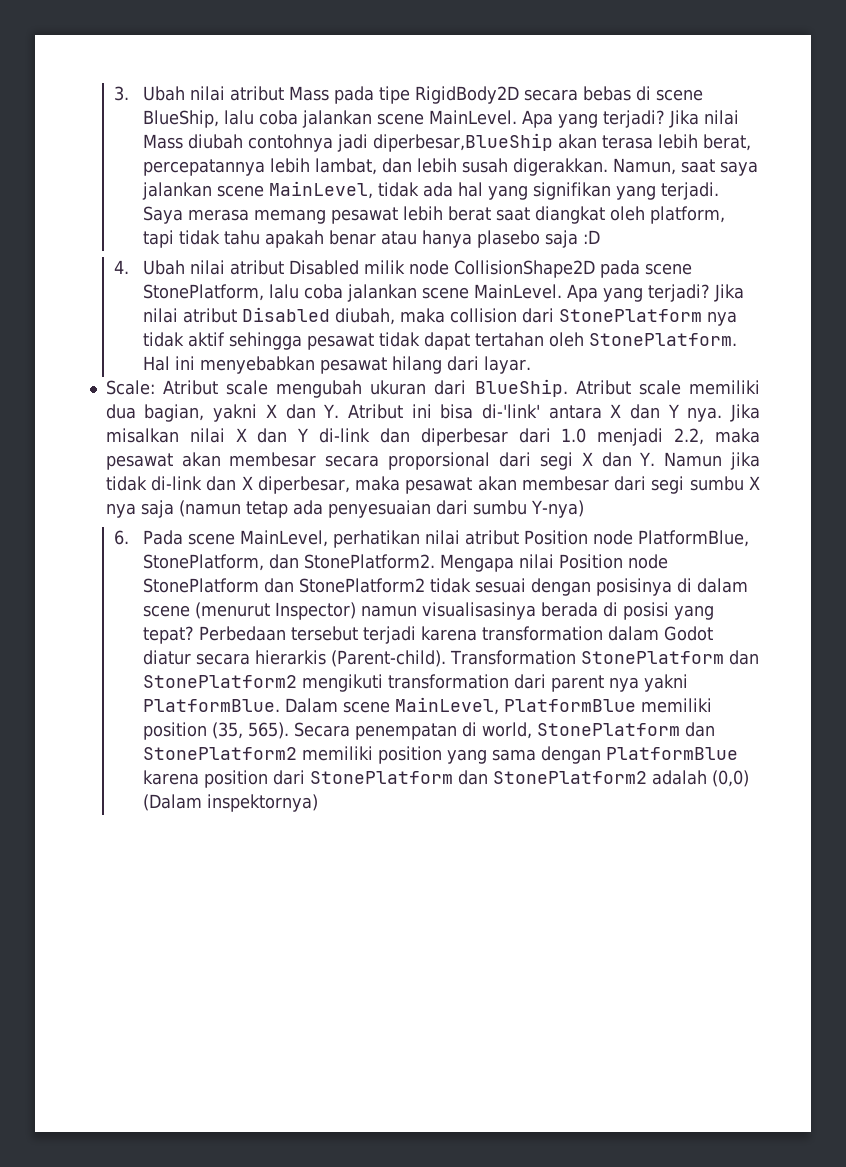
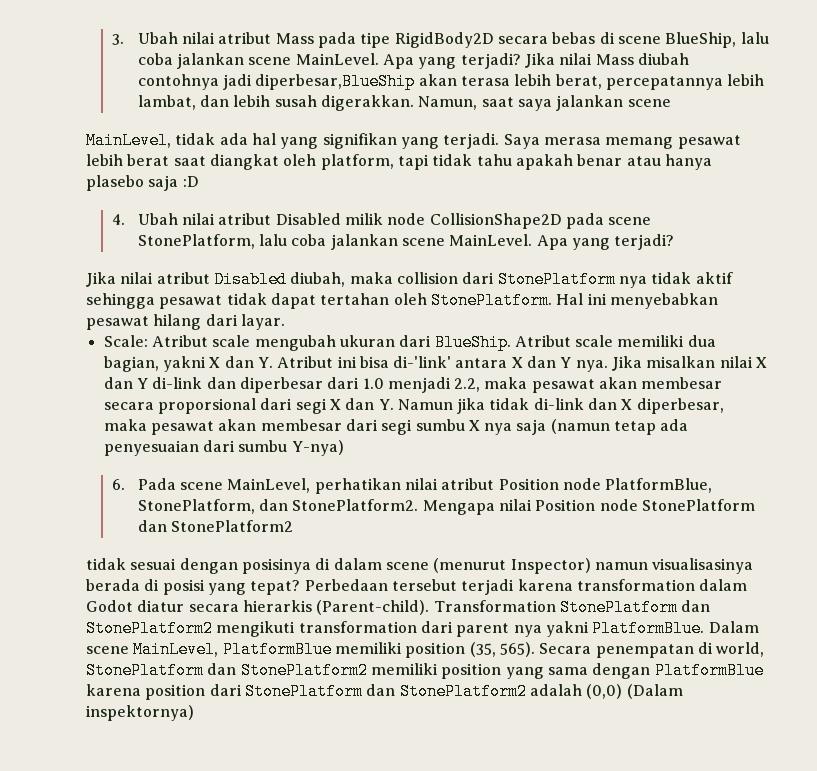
- Namun, saat saya jalankan scene MainLevel, tidak ada hal yang signifikan yang terjadi.
+ Namun, saat saya jalankan scene
+ MainLevel, tidak ada hal yang signifikan yang terjadi.
- 4. Ubah nilai atribut Disabled milik node CollisionShape2D pada scene StonePlatform, lalu coba jalankan scene MainLevel. Apa yang terjadi? Jika nilai atribut Disabled diubah, maka collision dari StonePlatform nya tidak aktif sehingga pesawat tidak dapat tertahan oleh StonePlatform.
+ 4. Ubah nilai atribut Disabled milik node CollisionShape2D pada scene StonePlatform, lalu coba jalankan scene MainLevel. Apa yang terjadi?
+ Jika nilai atribut Disabled diubah, maka collision dari StonePlatform nya tidak aktif sehingga pesawat tidak dapat tertahan oleh StonePlatform.
- Mengapa nilai Position node StonePlatform dan StonePlatform2 tidak sesuai dengan posisinya di dalam scene (menurut Inspector) namun visualisasinya berada di posisi yang tepat?
+ Mengapa nilai Position node StonePlatform dan StonePlatform2
+ tidak sesuai dengan posisinya di dalam scene (menurut Inspector) namun visualisasinya berada di posisi yang tepat?

